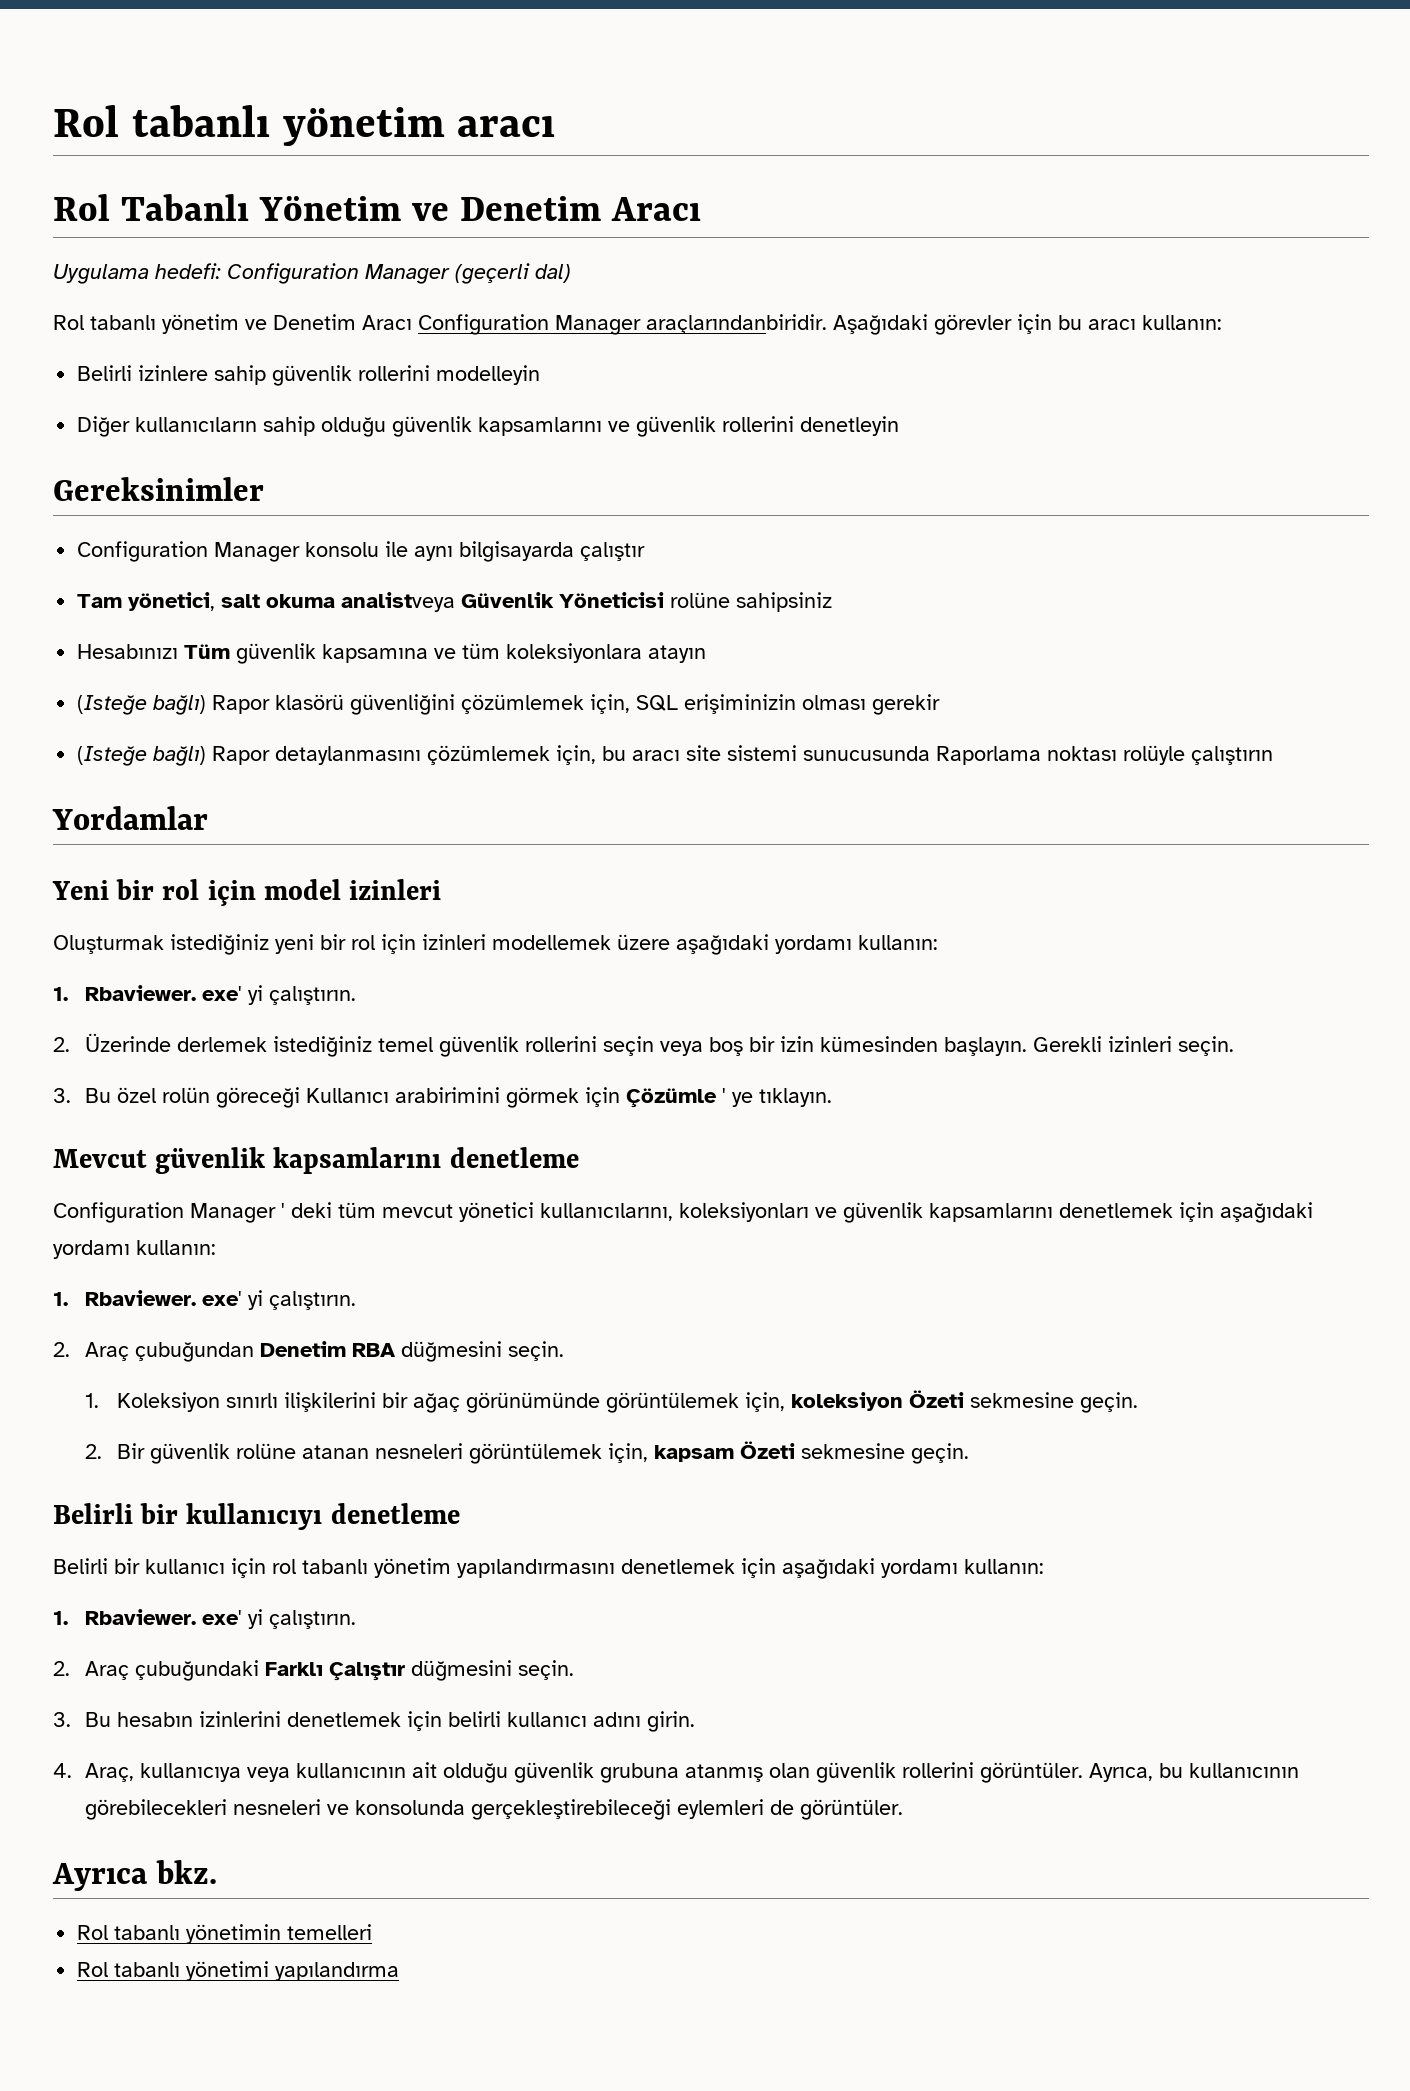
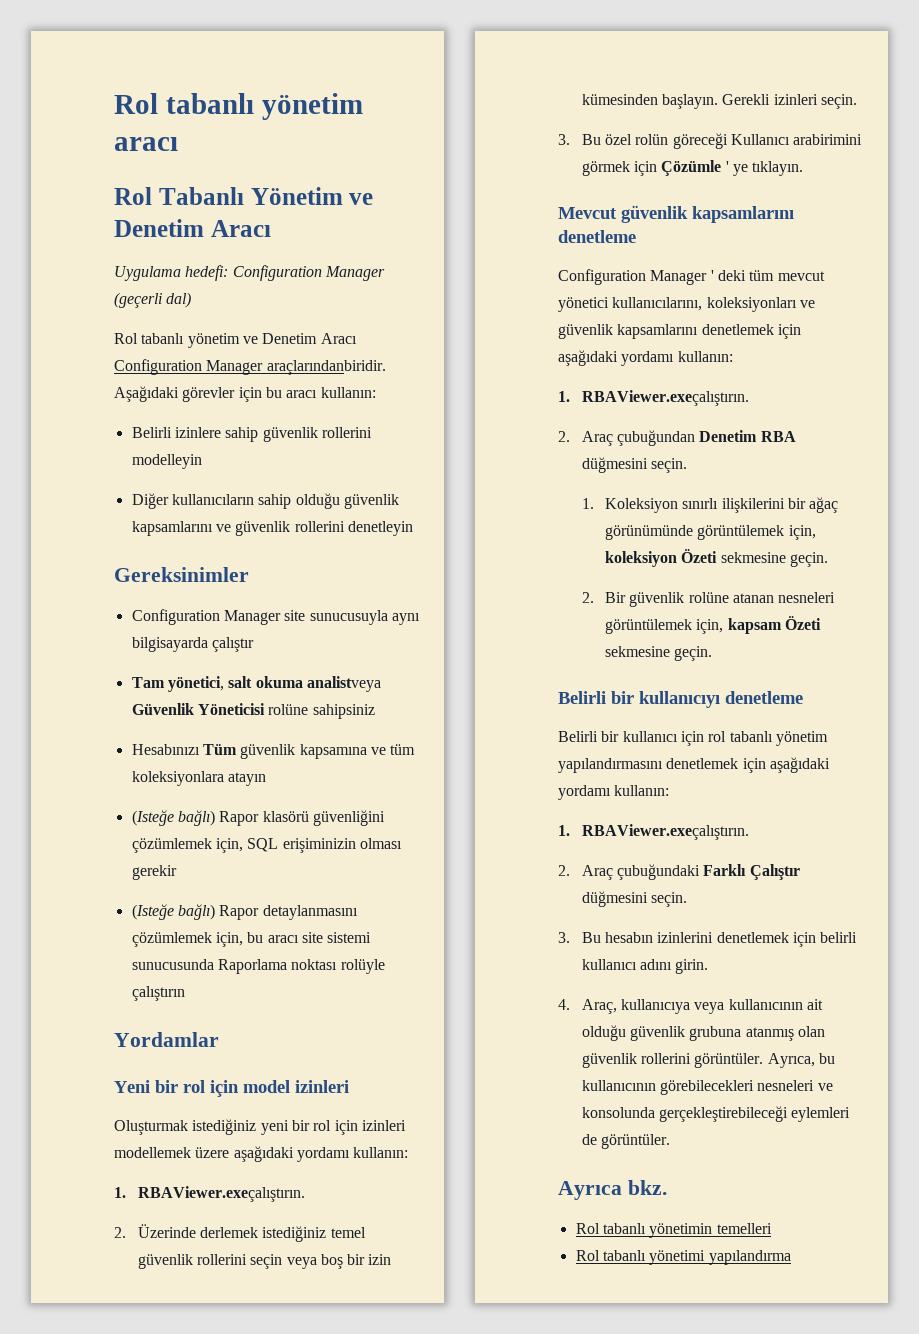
- Configuration Manager konsolu ile aynı bilgisayarda çalıştır
+ Configuration Manager site sunucusuyla aynı bilgisayarda çalıştır
  Oluşturmak istediğiniz yeni bir rol için izinleri modellemek üzere aşağıdaki yordamı kullanın:
- 1. Rbaviewer. exe' yi çalıştırın.
+ 1. RBAViewer.exeçalıştırın.
  Configuration Manager ' deki tüm mevcut yönetici kullanıcılarını, koleksiyonları ve güvenlik kapsamlarını denetlemek için aşağıdaki yordamı kullanın:
- 1. Rbaviewer. exe' yi çalıştırın.
+ 1. RBAViewer.exeçalıştırın.
  Belirli bir kullanıcı için rol tabanlı yönetim yapılandırmasını denetlemek için aşağıdaki yordamı kullanın:
- 1. Rbaviewer. exe' yi çalıştırın.
+ 1. RBAViewer.exeçalıştırın.

